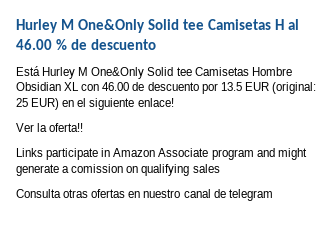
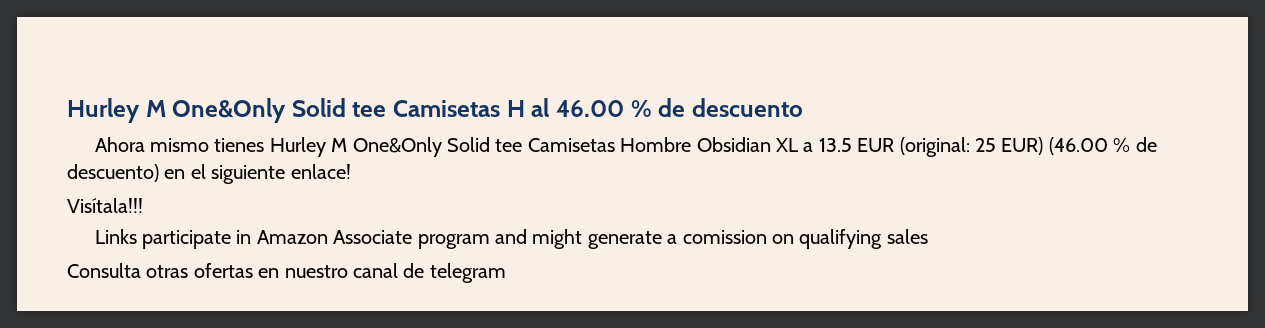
- Está Hurley M One&Only Solid tee Camisetas Hombre Obsidian XL con 46.00 de descuento por 13.5 EUR (original: 25 EUR) en el siguiente enlace!
+ Ahora mismo tienes Hurley M One&Only Solid tee Camisetas Hombre Obsidian XL a 13.5 EUR (original: 25 EUR) (46.00 % de descuento) en el siguiente enlace!
- Ver la oferta!!
+ Visítala!!!

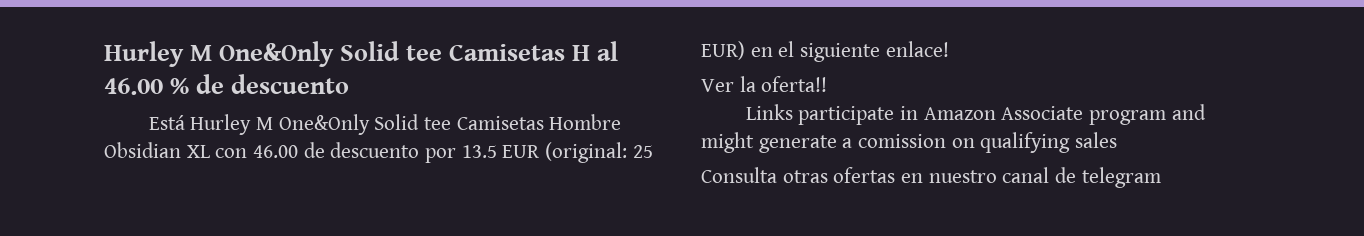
- Ahora mismo tienes Hurley M One&Only Solid tee Camisetas Hombre Obsidian XL a 13.5 EUR (original: 25 EUR) (46.00 % de descuento) en el siguiente enlace!
+ Está Hurley M One&Only Solid tee Camisetas Hombre Obsidian XL con 46.00 de descuento por 13.5 EUR (original: 25 EUR) en el siguiente enlace!
- Visítala!!!
+ Ver la oferta!!

